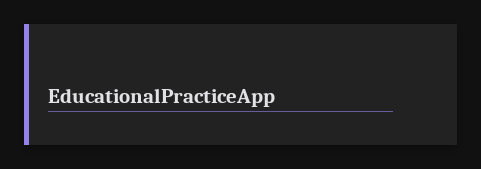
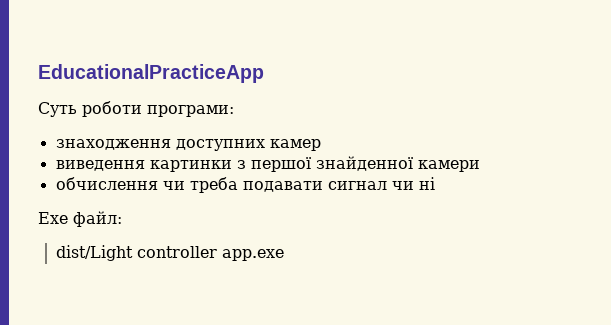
+ Суть роботи програми:
+ знаходження доступних камер
+ виведення картинки з першої знайденної камери
+ обчислення чи треба подавати сигнал чи ні
+ Exe файл:
+ dist/Light controller app.exe

